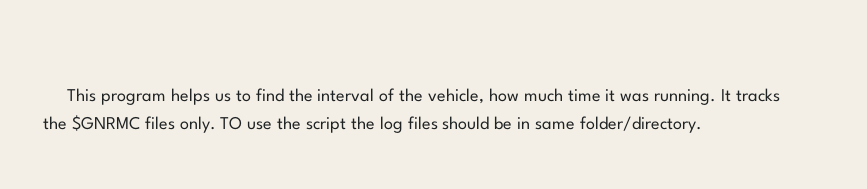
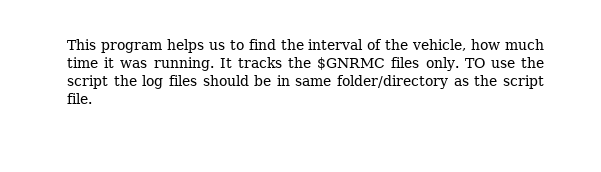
- TO use the script the log files should be in same folder/directory.
+ TO use the script the log files should be in same folder/directory as the script file.

